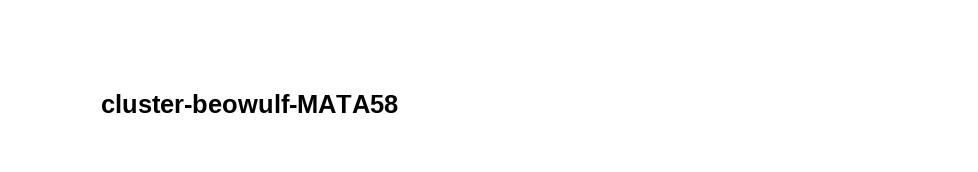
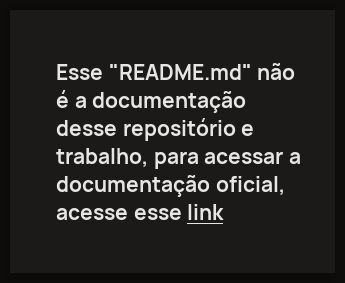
- cluster-beowulf-MATA58
+ Esse "README.md" não é a documentação desse repositório e trabalho, para acessar a documentação oficial, acesse esse link

